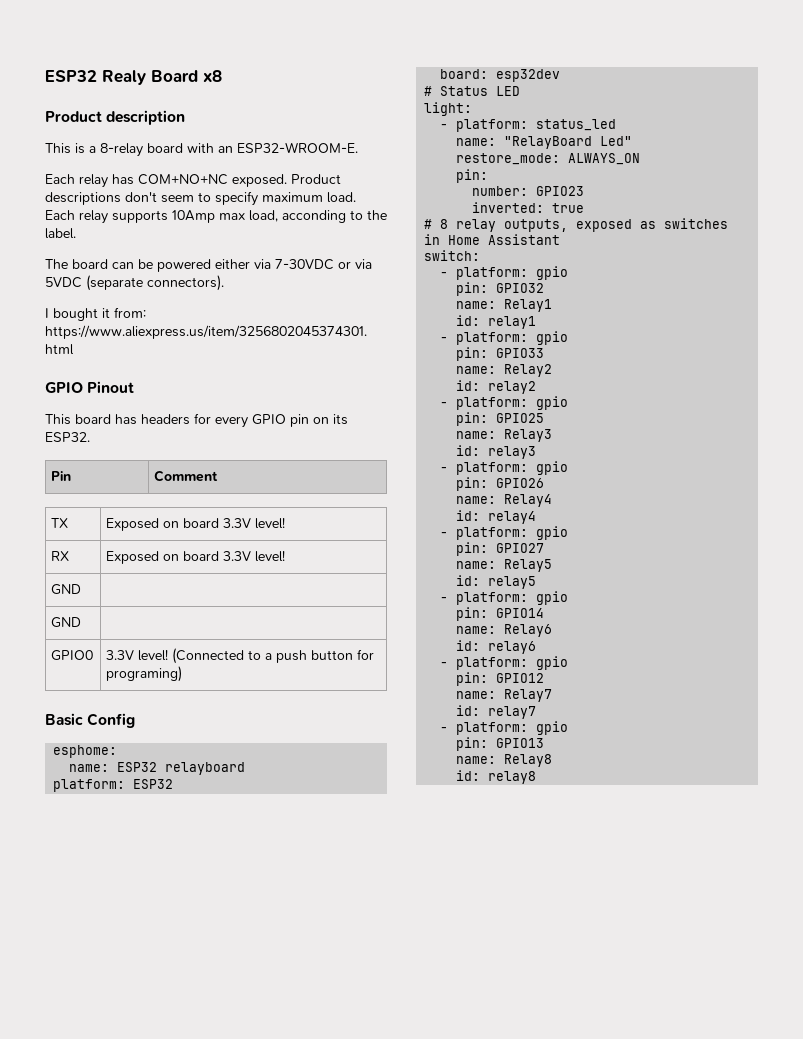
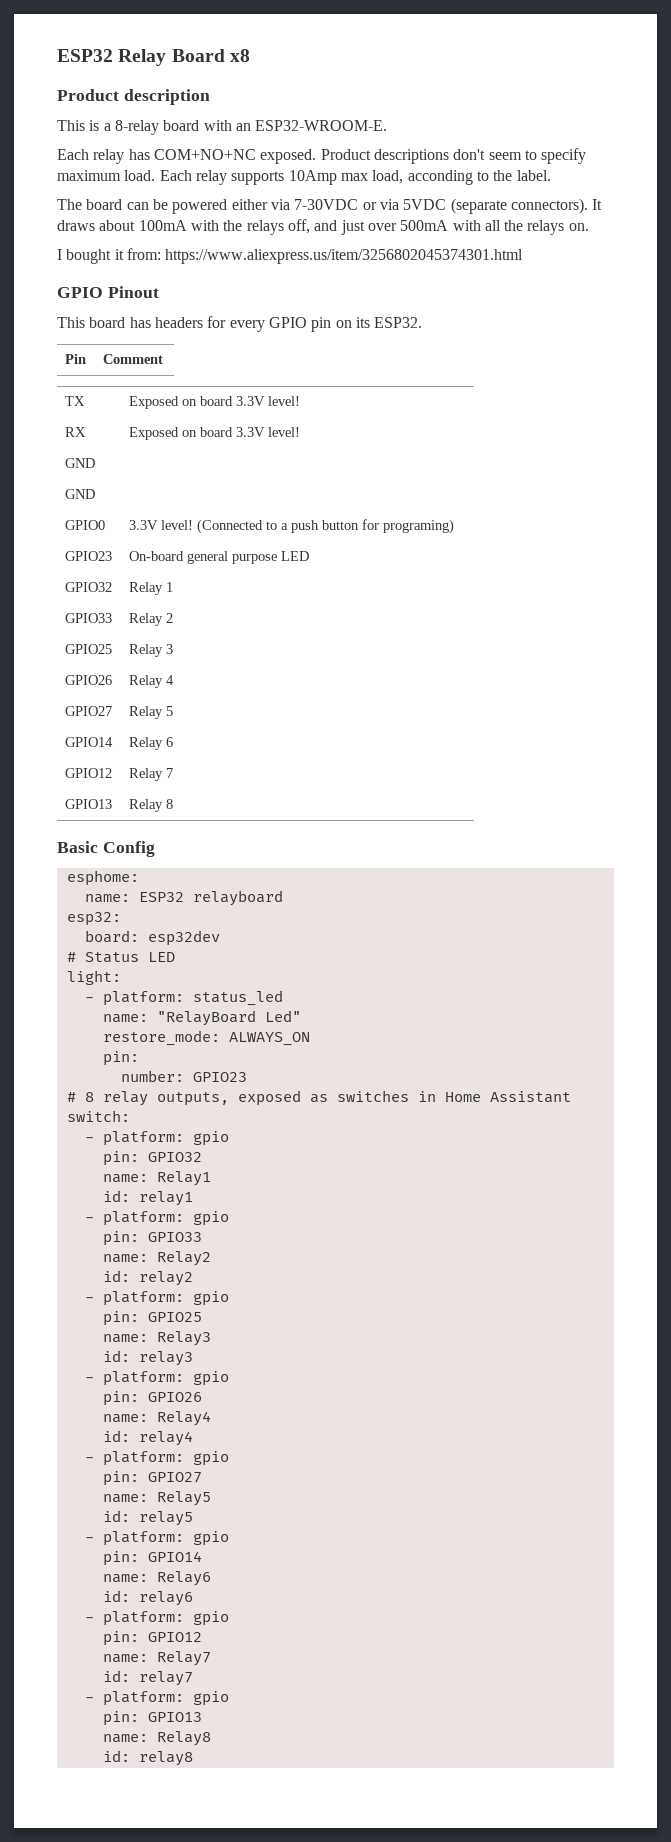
- ESP32 Realy Board x8
+ ESP32 Relay Board x8
+ It draws about 100mA with the relays off, and just over 500mA with all the relays on.
+ GPIO23 | On-board general purpose LED
+ GPIO32 | Relay 1
+ GPIO33 | Relay 2
+ GPIO25 | Relay 3
+ GPIO26 | Relay 4
+ GPIO27 | Relay 5
+ GPIO14 | Relay 6
+ GPIO12 | Relay 7
+ GPIO13 | Relay 8
- platform: ESP32
+ esp32:
- inverted: true

